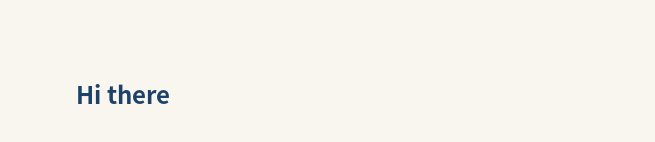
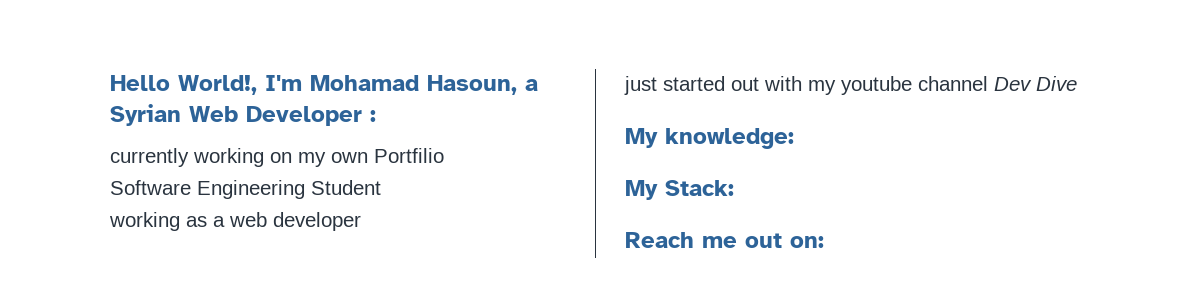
- Hi there
+ Hello World!, I'm Mohamad Hasoun, a Syrian Web Developer :
+ currently working on my own Portfilio
+ Software Engineering Student
+ working as a web developer
+ just started out with my youtube channel Dev Dive
+ My knowledge:
+ My Stack:
+ Reach me out on:

